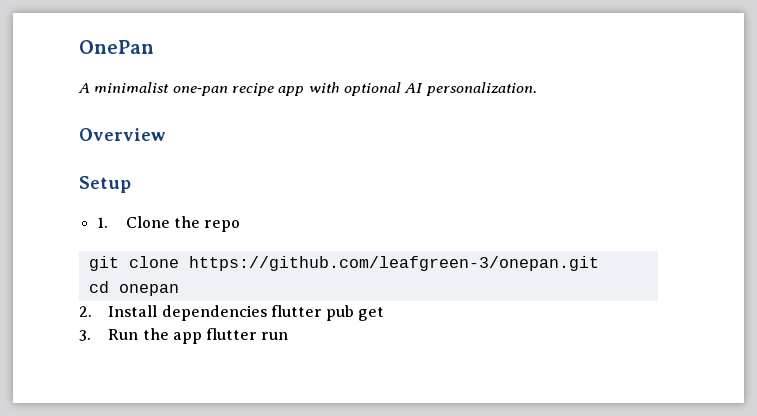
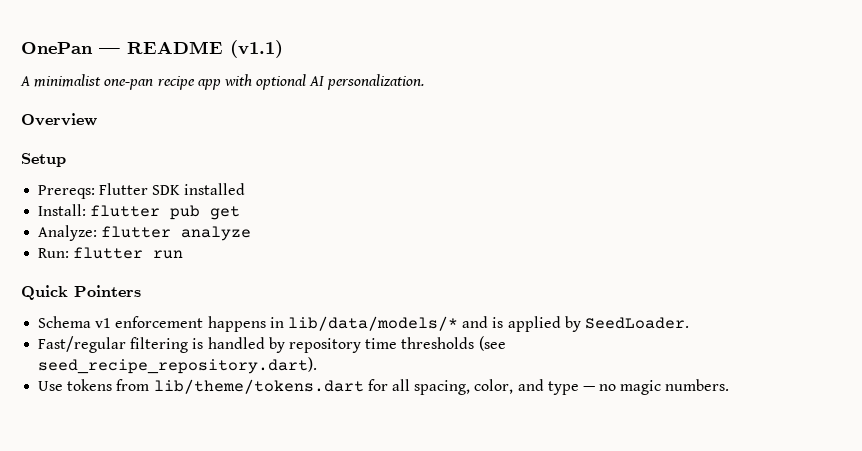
- OnePan
+ OnePan — README (v1.1)
- 1. Clone the repo
- git clone https://github.com/leafgreen-3/onepan.git
- cd onepan
- 2. Install dependencies flutter pub get
- 3. Run the app flutter run
+ Prereqs: Flutter SDK installed
+ Install: flutter pub get
+ Analyze: flutter analyze
+ Run: flutter run
+ Quick Pointers
+ Schema v1 enforcement happens in lib/data/models/* and is applied by SeedLoader.
+ Fast/regular filtering is handled by repository time thresholds (see seed_recipe_repository.dart).
+ Use tokens from lib/theme/tokens.dart for all spacing, color, and type — no magic numbers.

